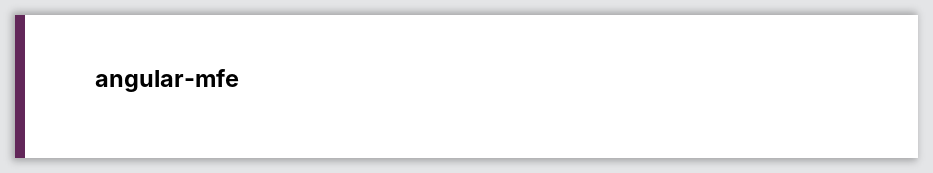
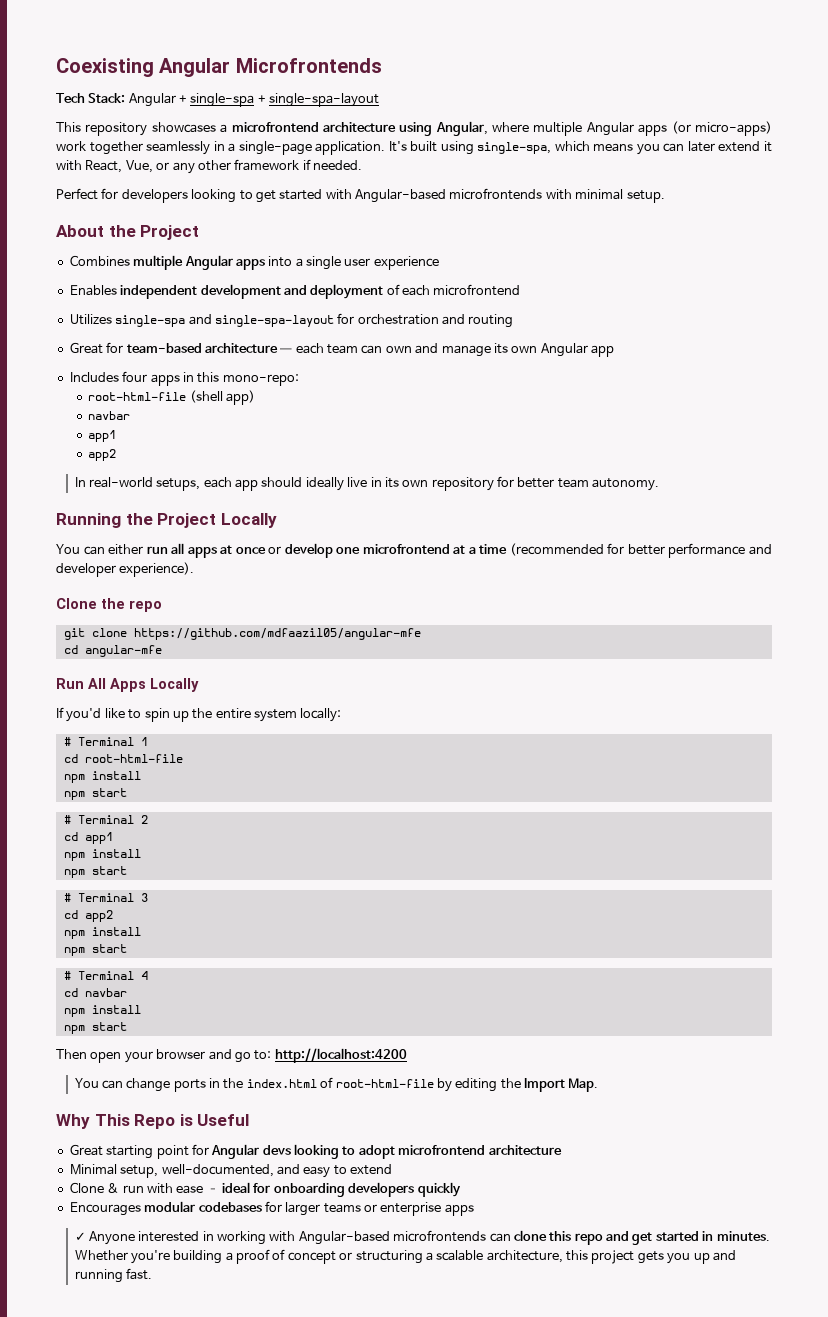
- angular-mfe
+ Coexisting Angular Microfrontends
+ Tech Stack: Angular + single-spa + single-spa-layout
+ This repository showcases a microfrontend architecture using Angular, where multiple Angular apps (or micro-apps) work together seamlessly in a single-page application. It's built using single-spa, which means you can later extend it with React, Vue, or any other framework if needed.
+ Perfect for developers looking to get started with Angular-based microfrontends with minimal setup.
+ About the Project
+ Combines multiple Angular apps into a single user experience
+ Enables independent development and deployment of each microfrontend
+ Utilizes single-spa and single-spa-layout for orchestration and routing
+ Great for team-based architecture — each team can own and manage its own Angular app
+ Includes four apps in this mono-repo:
+ root-html-file (shell app)
+ navbar
+ app1
+ app2
+ In real-world setups, each app should ideally live in its own repository for better team autonomy.
+ Running the Project Locally
+ You can either run all apps at once or develop one microfrontend at a time (recommended for better performance and developer experience).
+ Clone the repo
+ git clone https://github.com/mdfaazil05/angular-mfe
+ cd angular-mfe
+ Run All Apps Locally
+ If you'd like to spin up the entire system locally:
+ # Terminal 1
+ cd root-html-file
+ npm install
+ npm start
+ # Terminal 2
+ cd app1
+ npm install
+ npm start
+ # Terminal 3
+ cd app2
+ npm install
+ npm start
+ # Terminal 4
+ cd navbar
+ npm install
+ npm start
+ Then open your browser and go to: http://localhost:4200
+ You can change ports in the index.html of root-html-file by editing the Import Map.
+ Why This Repo is Useful
+ Great starting point for Angular devs looking to adopt microfrontend architecture
+ Minimal setup, well-documented, and easy to extend
+ Clone & run with ease – ideal for onboarding developers quickly
+ Encourages modular codebases for larger teams or enterprise apps
+ ✓ Anyone interested in working with Angular-based microfrontends can clone this repo and get started in minutes. Whether you're building a proof of concept or structuring a scalable architecture, this project gets you up and running fast.

